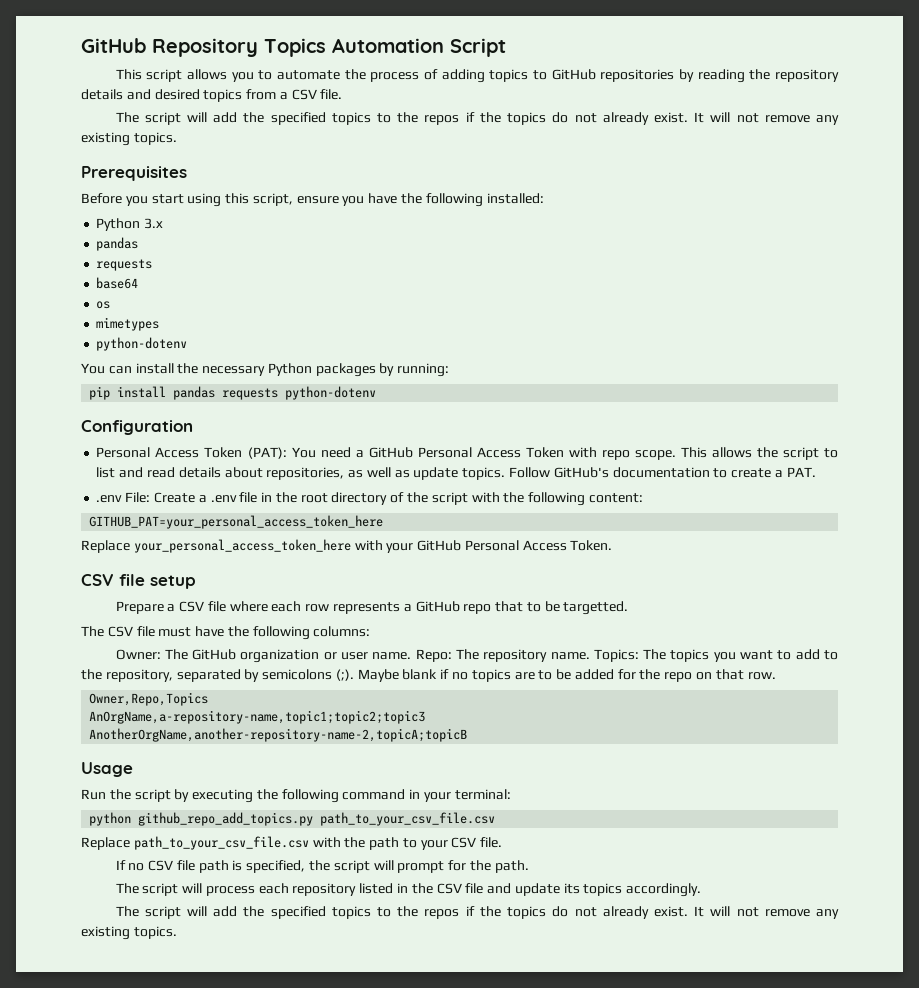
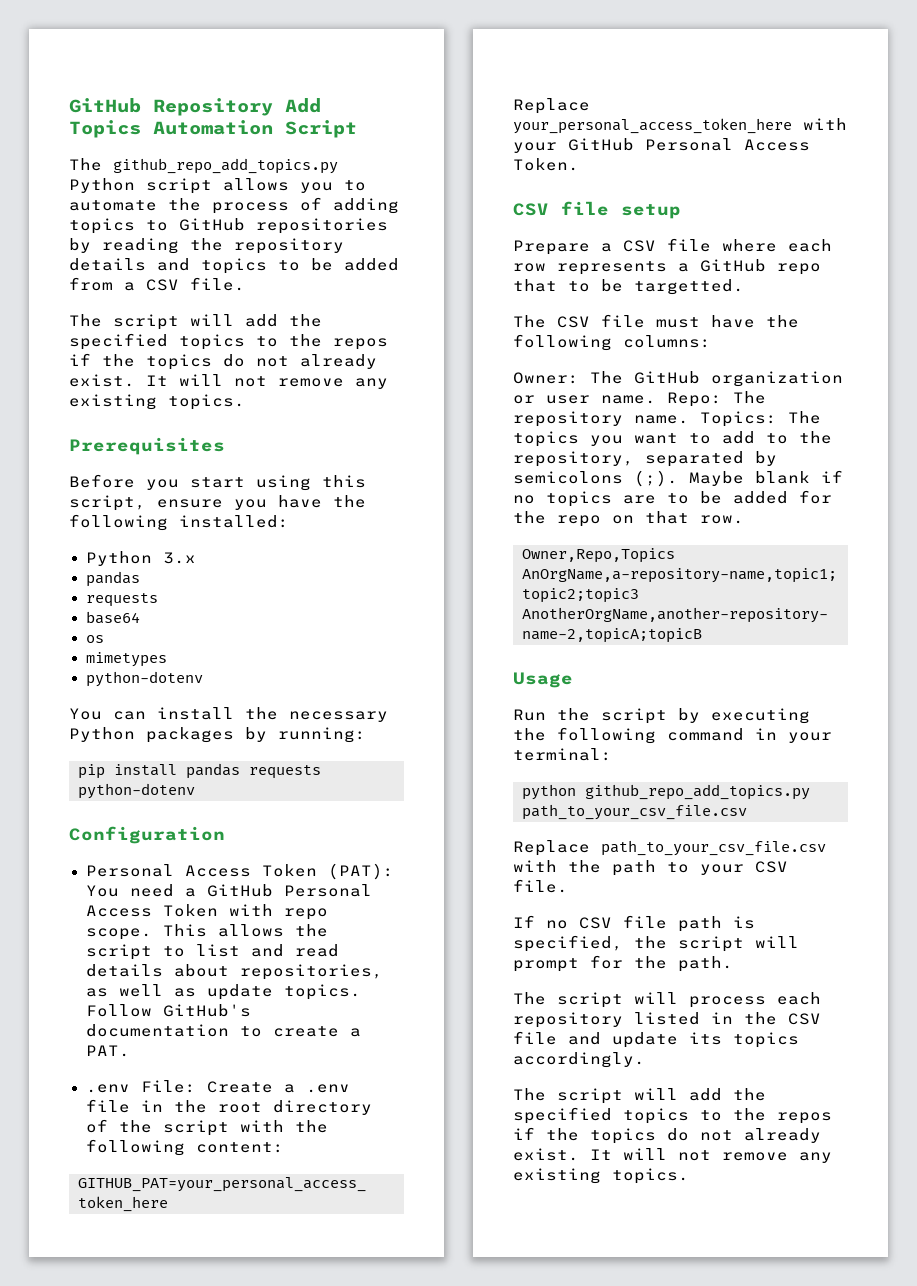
- GitHub Repository Topics Automation Script
+ GitHub Repository Add Topics Automation Script
- This script allows you to automate the process of adding topics to GitHub repositories by reading the repository details and desired topics from a CSV file.
+ The github_repo_add_topics.py Python script allows you to automate the process of adding topics to GitHub repositories by reading the repository details and topics to be added from a CSV file.

